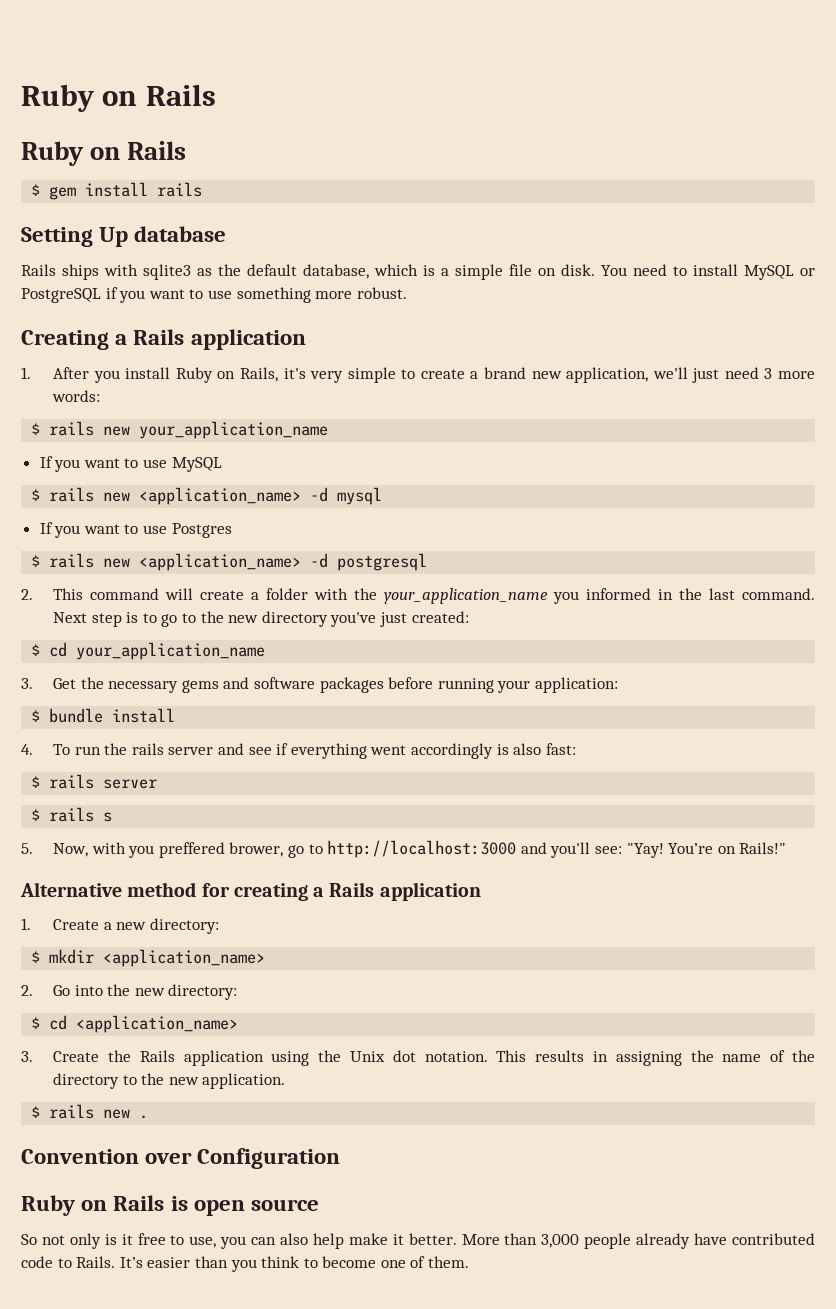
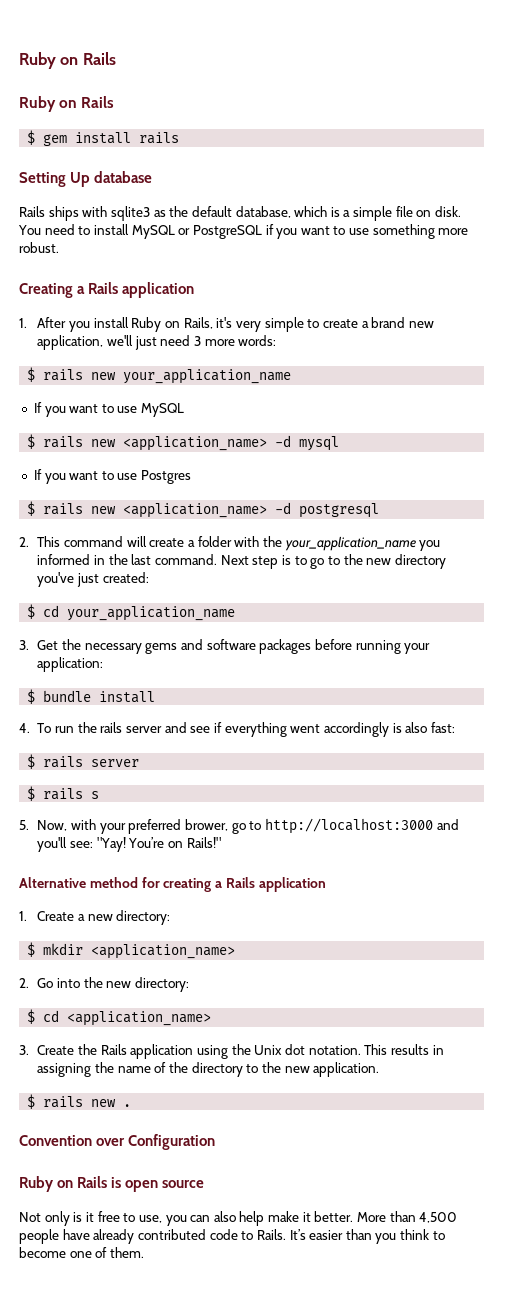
- 5. Now, with you preffered brower, go to http://localhost:3000 and you'll see: "Yay!
+ 5. Now, with your preferred brower, go to http://localhost:3000 and you'll see: "Yay!
- So not only is it free to use, you can also help make it better.
+ Not only is it free to use, you can also help make it better.
- More than 3,000 people already have contributed code to Rails.
+ More than 4,500 people have already contributed code to Rails.

